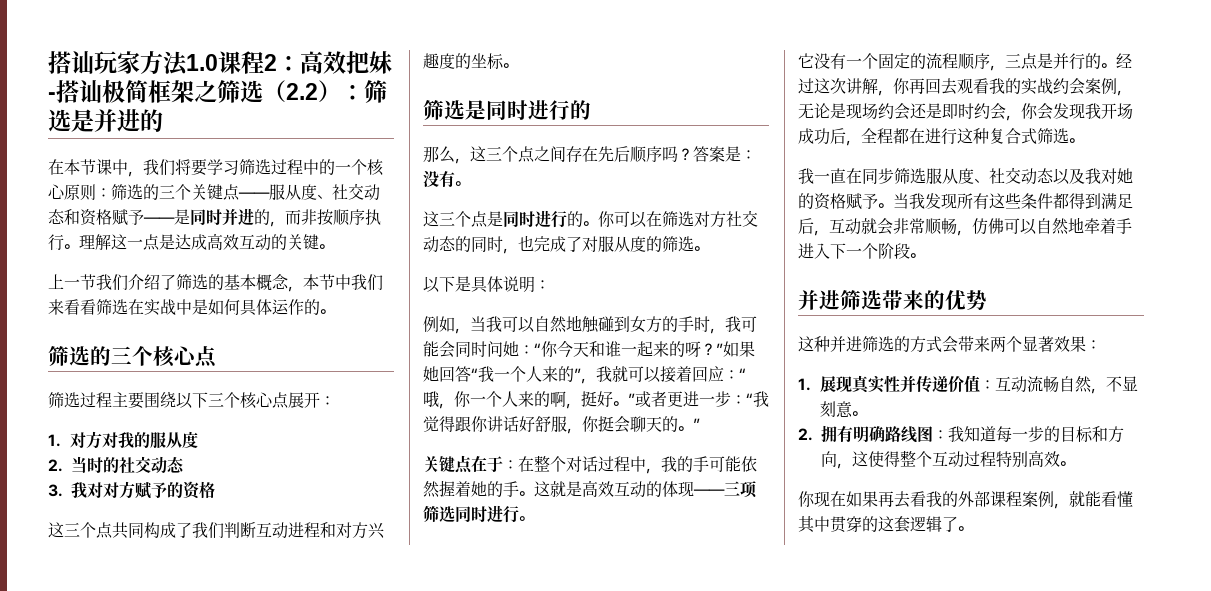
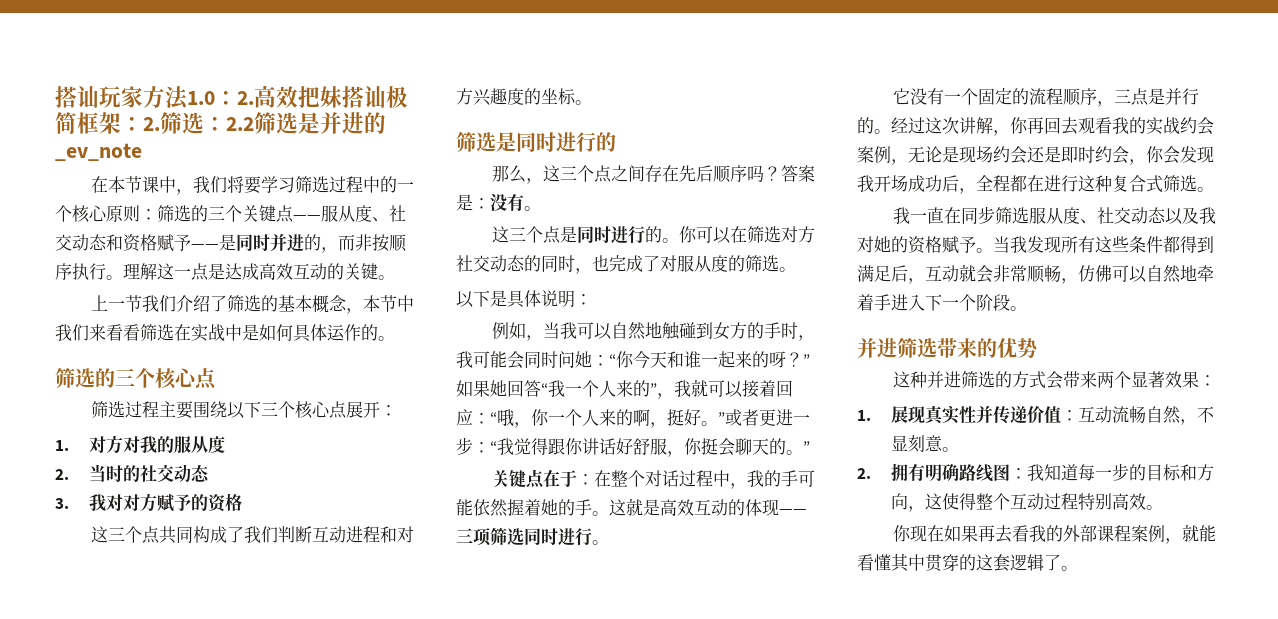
- 搭讪玩家方法1.0课程2：高效把妹-搭讪极简框架之筛选（2.2）：筛选是并进的
+ 搭讪玩家方法1.0：2.高效把妹搭讪极简框架：2.筛选：2.2筛选是并进的_ev_note

